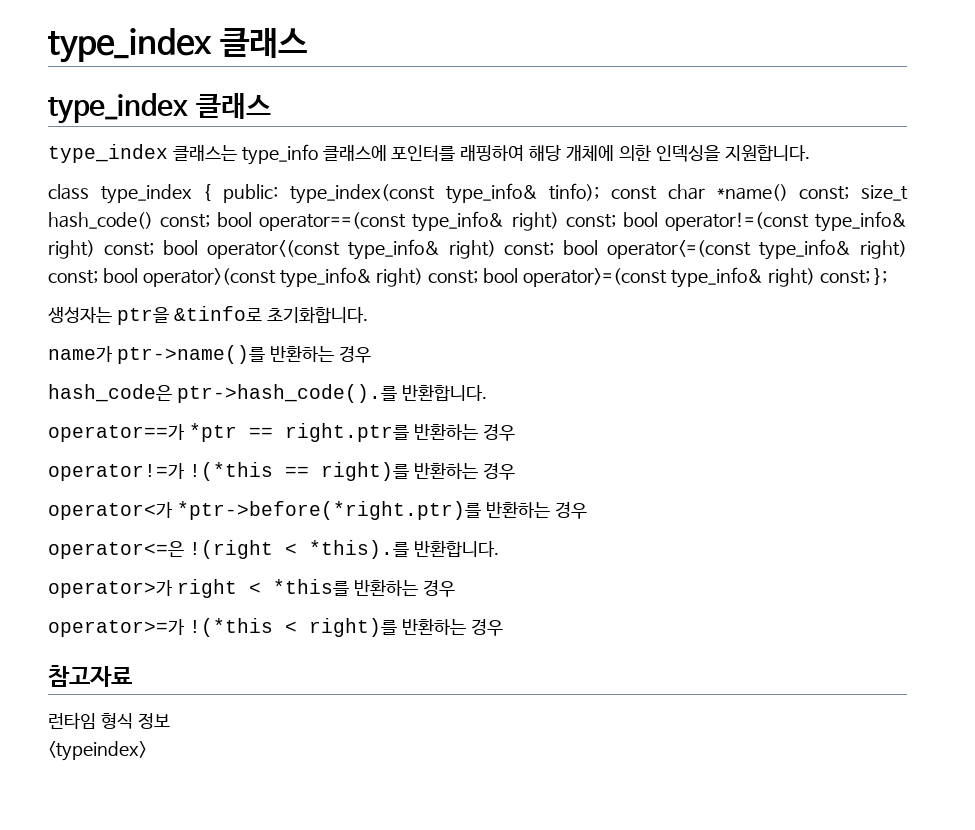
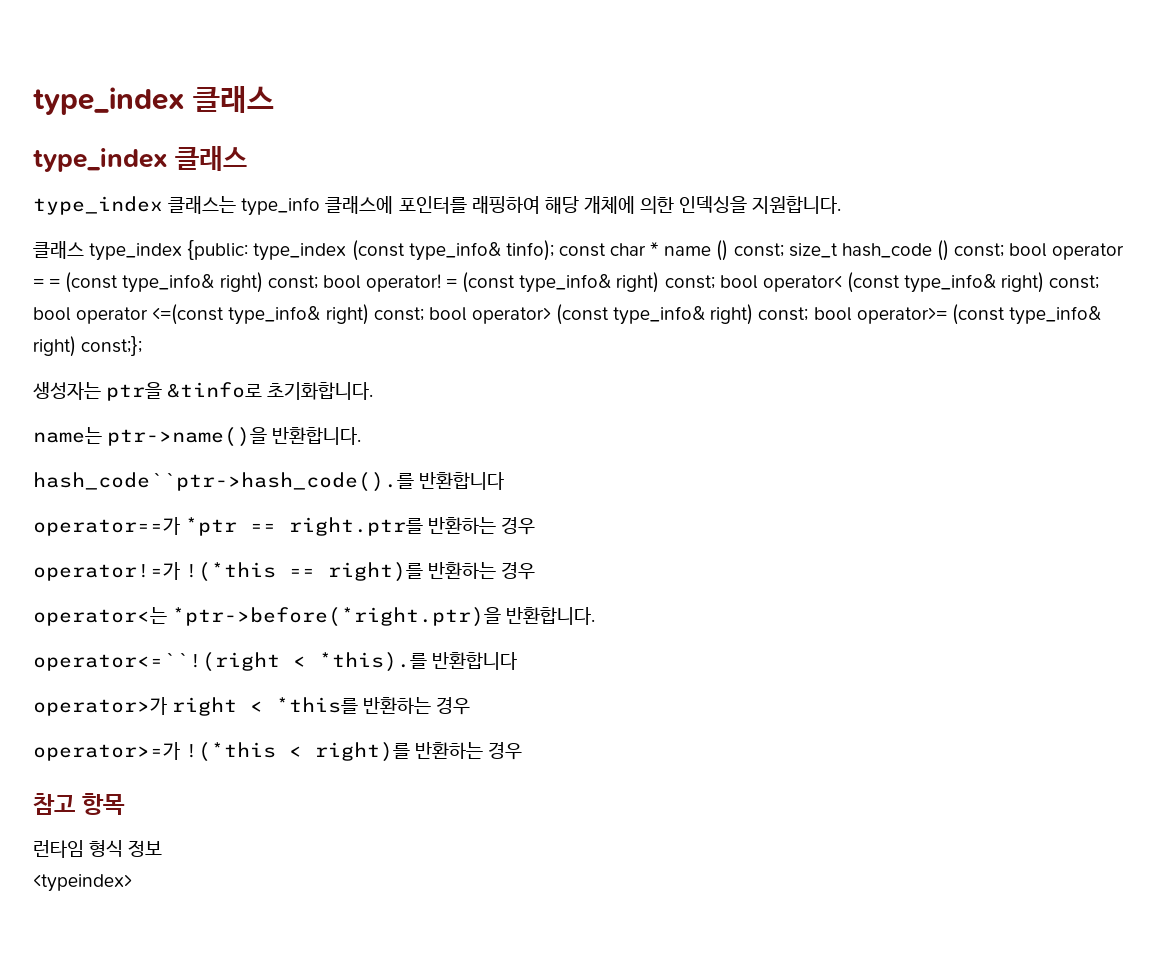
- class type_index { public: type_index(const type_info& tinfo); const char *name() const; size_t hash_code() const; bool operator==(const type_info& right) const; bool operator!=(const type_info& right) const; bool operator<(const type_info& right) const; bool operator<=(const type_info& right) const; bool operator>(const type_info& right) const; bool operator>=(const type_info& right) const; };
+ 클래스 type_index {public: type_index (const type_info& tinfo); const char * name () const; size_t hash_code () const; bool operator = = (const type_info& right) const; bool operator! = (const type_info& right) const; bool operator< (const type_info& right) const; bool operator <=(const type_info& right) const; bool operator> (const type_info& right) const; bool operator>= (const type_info& right) const;};
- name가 ptr->name()를 반환하는 경우
- hash_code은 ptr->hash_code().를 반환합니다.
+ name는 ptr->name()을 반환합니다.
+ hash_code``ptr->hash_code().를 반환합니다
- operator<가 *ptr->before(*right.ptr)를 반환하는 경우
- operator<=은 !(right < *this).를 반환합니다.
+ operator<는 *ptr->before(*right.ptr)을 반환합니다.
+ operator<=``!(right < *this).를 반환합니다
- 참고자료
+ 참고 항목

